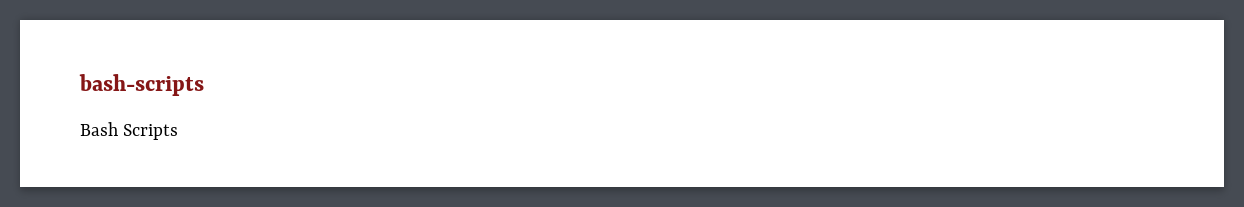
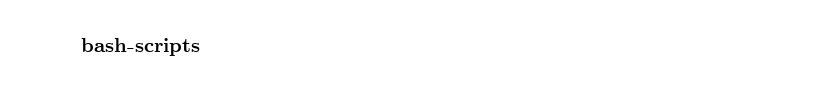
- Bash Scripts

